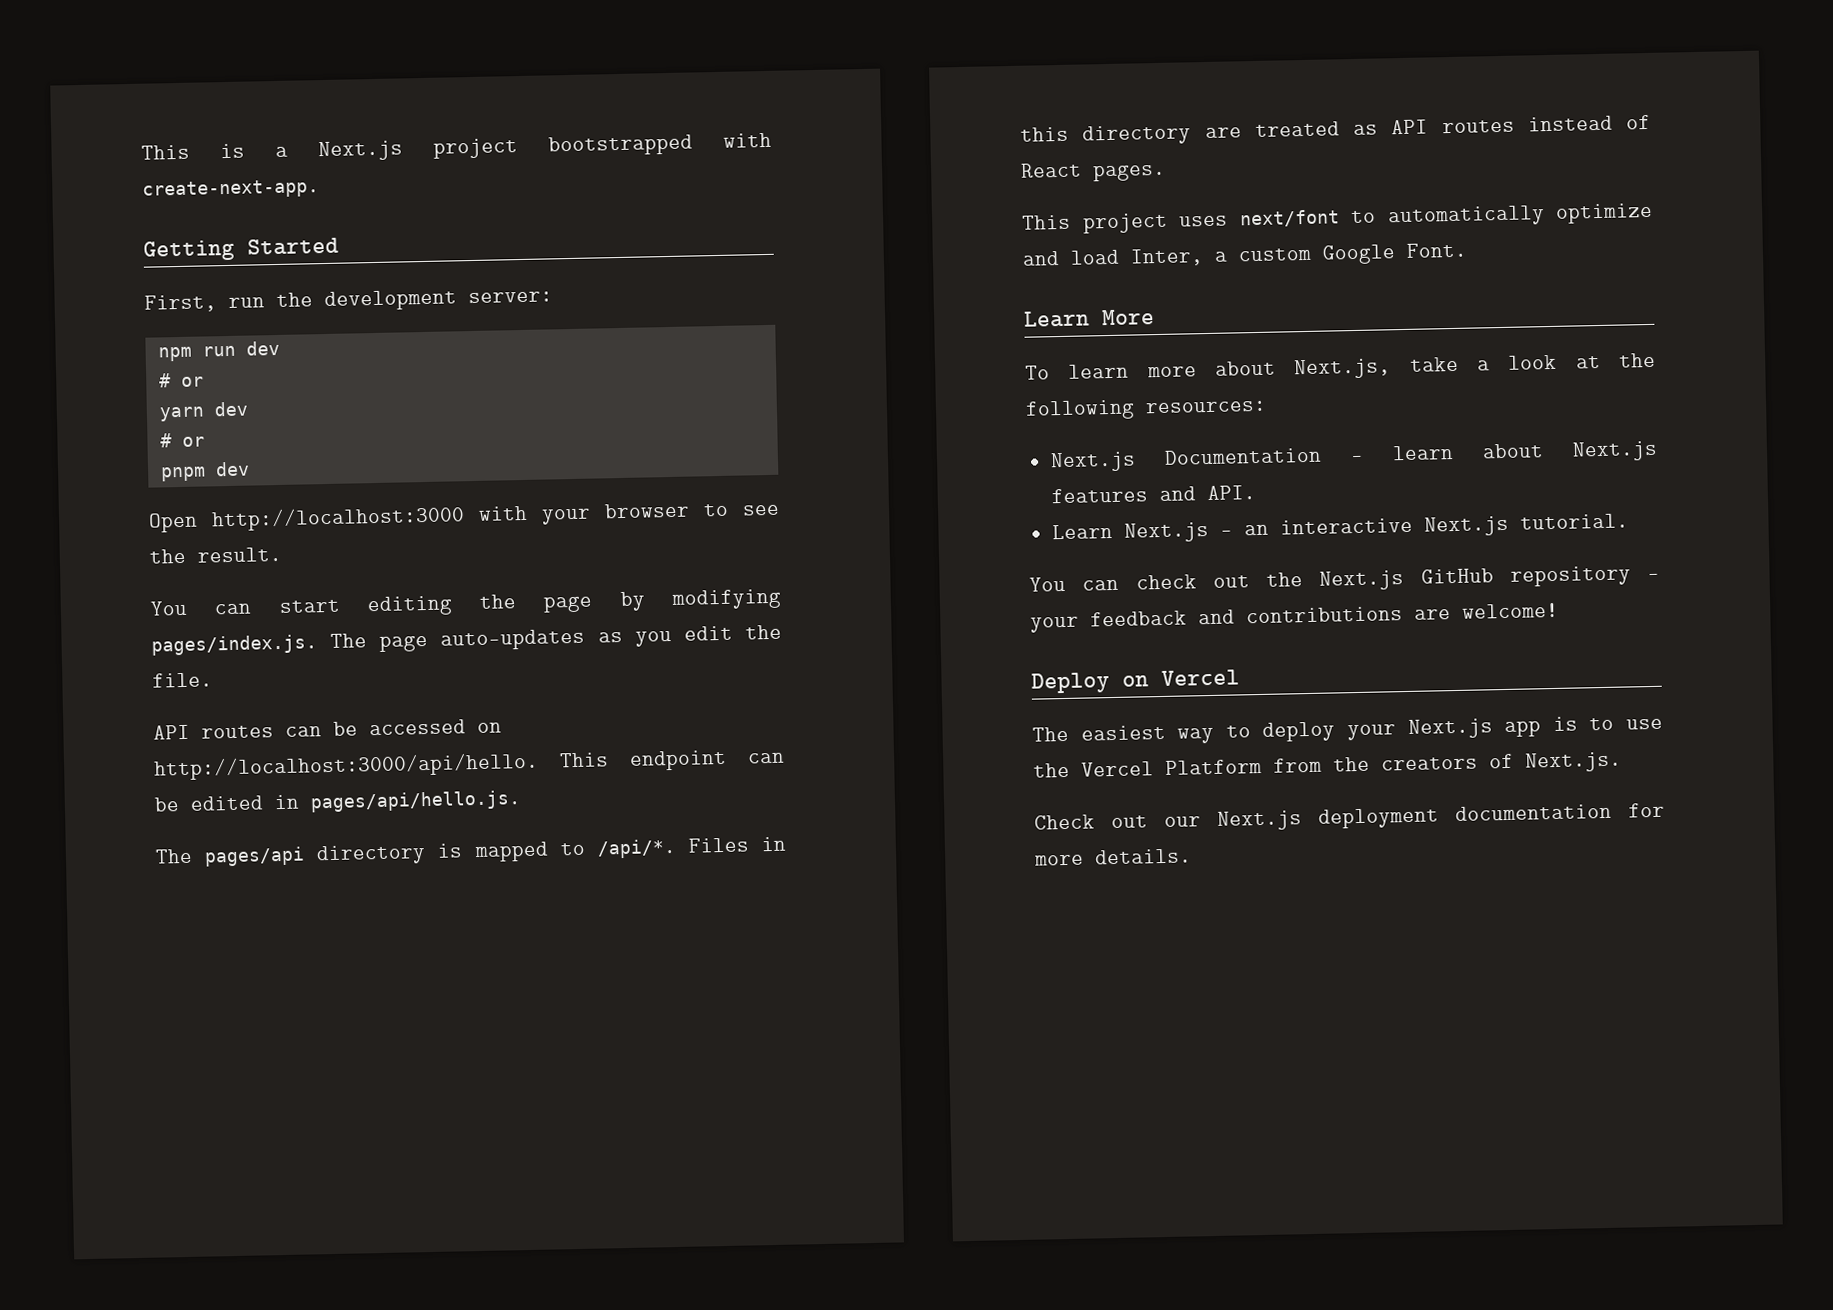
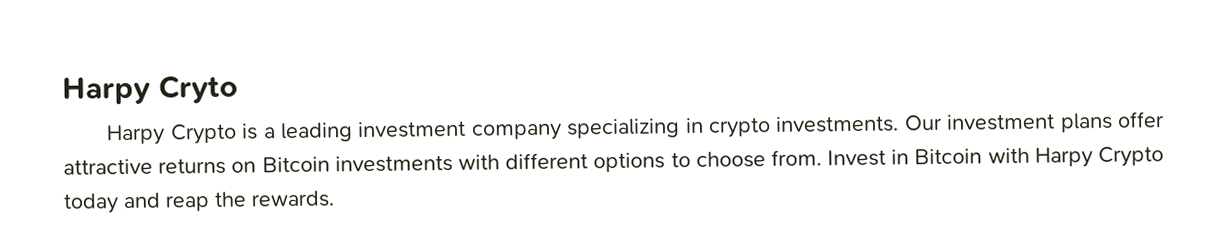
- This is a Next.js project bootstrapped with create-next-app.
- Getting Started
- First, run the development server:
- npm run dev
- # or
- yarn dev
- # or
- pnpm dev
- Open http://localhost:3000 with your browser to see the result.
- You can start editing the page by modifying pages/index.js. The page auto-updates as you edit the file.
- API routes can be accessed on http://localhost:3000/api/hello. This endpoint can be edited in pages/api/hello.js.
- The pages/api directory is mapped to /api/*. Files in this directory are treated as API routes instead of React pages.
- This project uses next/font to automatically optimize and load Inter, a custom Google Font.
- Learn More
- To learn more about Next.js, take a look at the following resources:
- Next.js Documentation - learn about Next.js features and API.
- Learn Next.js - an interactive Next.js tutorial.
- You can check out the Next.js GitHub repository - your feedback and contributions are welcome!
- Deploy on Vercel
- The easiest way to deploy your Next.js app is to use the Vercel Platform from the creators of Next.js.
- Check out our Next.js deployment documentation for more details.
+ Harpy Cryto
+ Harpy Crypto is a leading investment company specializing in crypto investments. Our investment plans offer attractive returns on Bitcoin investments with different options to choose from. Invest in Bitcoin with Harpy Crypto today and reap the rewards.

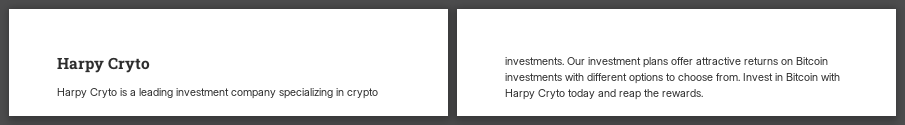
- Harpy Crypto is a leading investment company specializing in crypto investments.
+ Harpy Cryto is a leading investment company specializing in crypto investments.
- Invest in Bitcoin with Harpy Crypto today and reap the rewards.
+ Invest in Bitcoin with Harpy Cryto today and reap the rewards.

